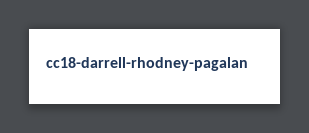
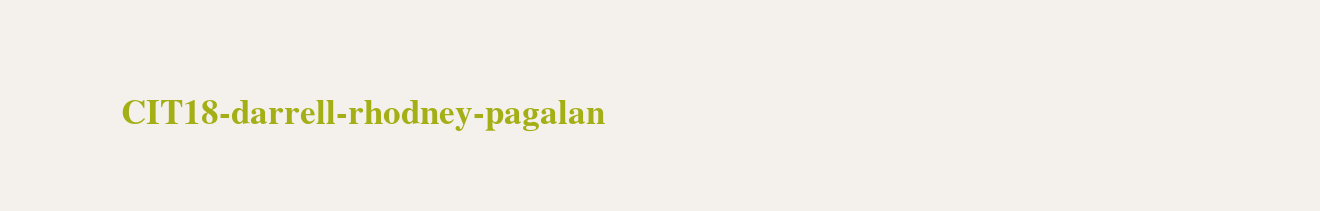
- cc18-darrell-rhodney-pagalan
+ CIT18-darrell-rhodney-pagalan

